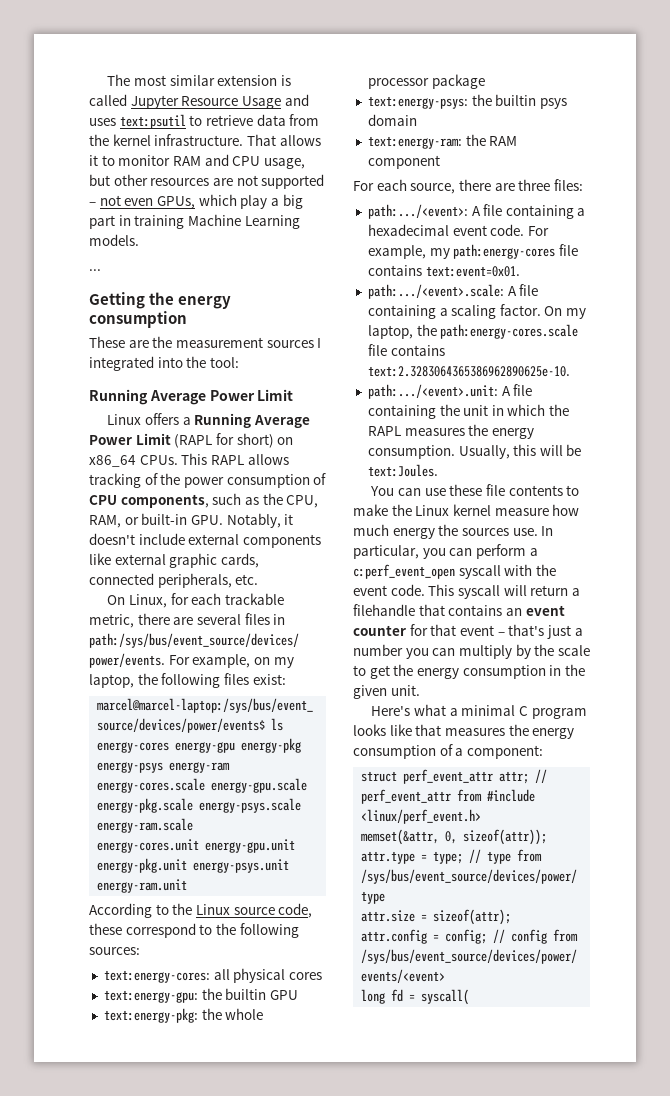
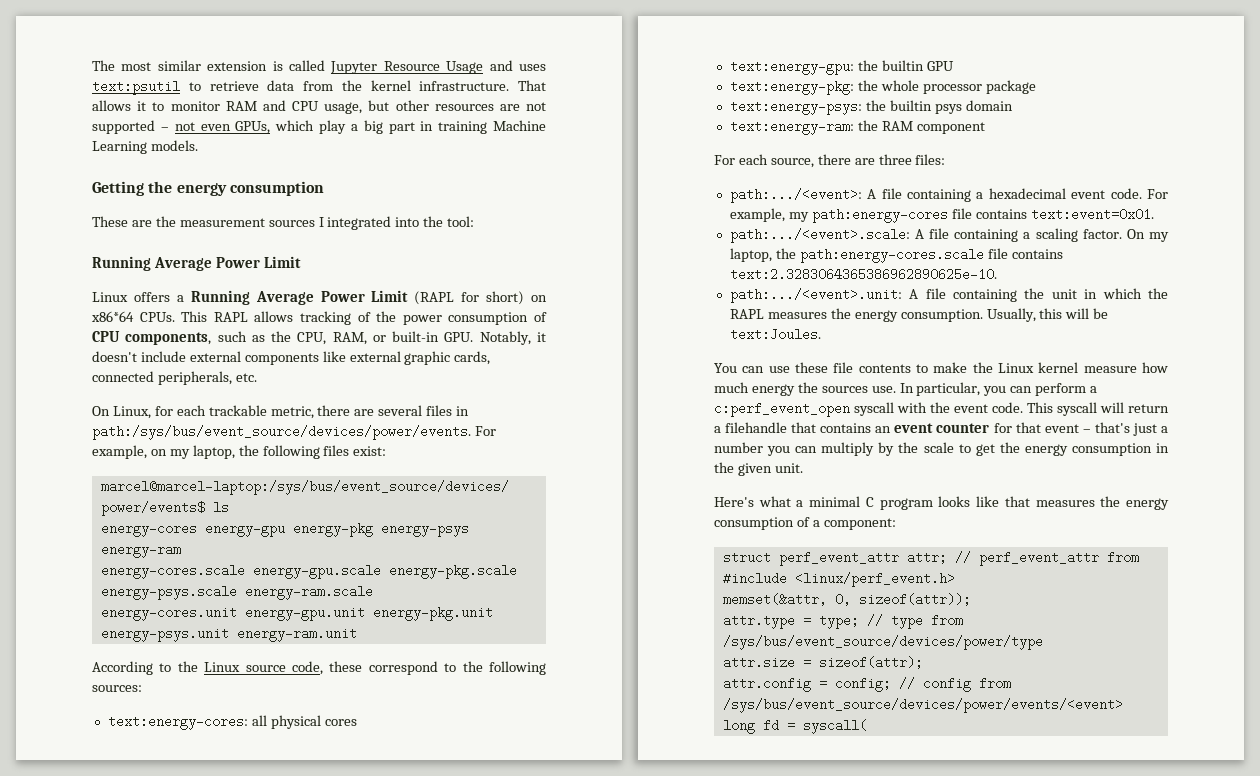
- ...
- Linux offers a Running Average Power Limit (RAPL for short) on x86_64 CPUs.
+ Linux offers a Running Average Power Limit (RAPL for short) on x86*64 CPUs.

